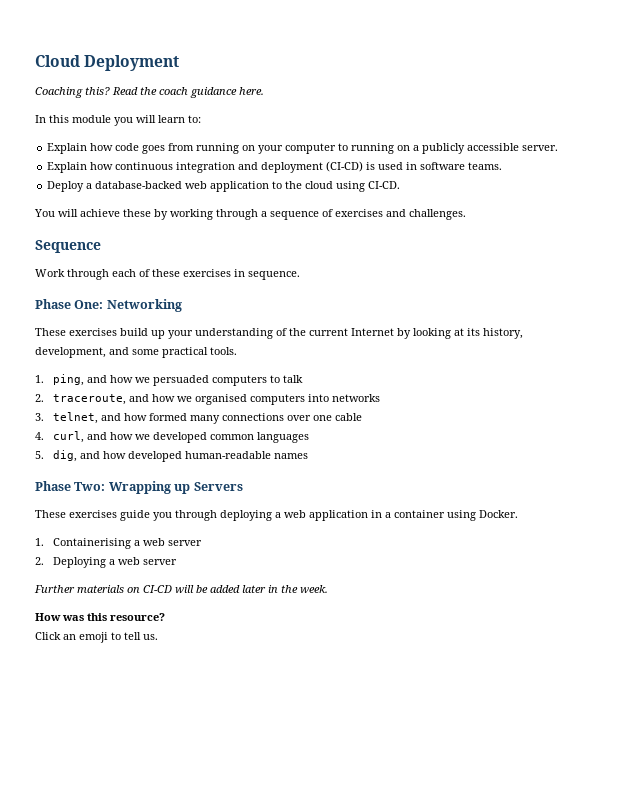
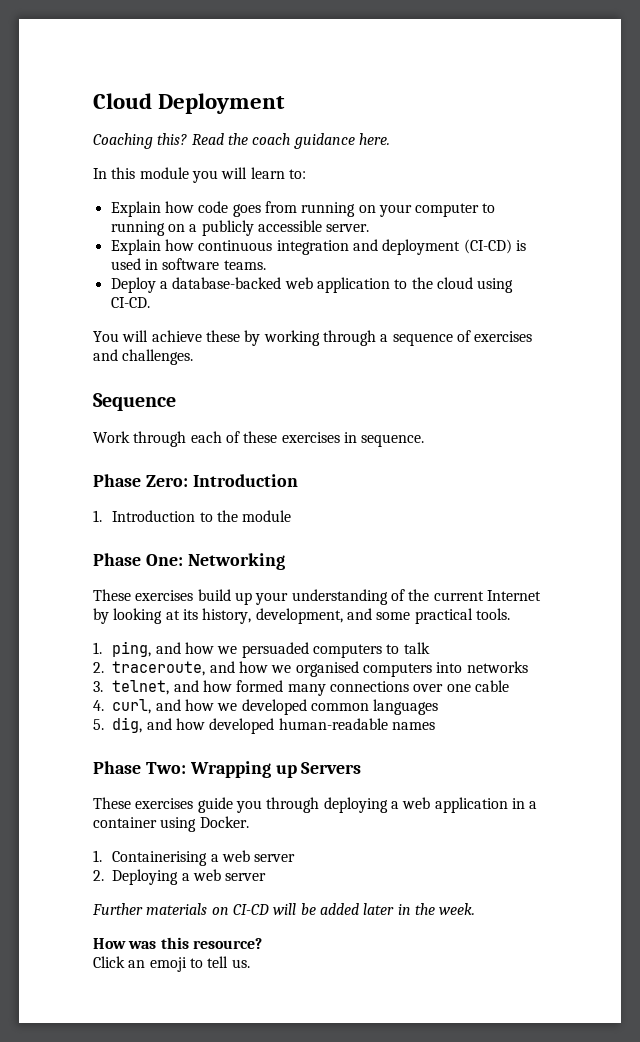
+ Phase Zero: Introduction
+ 1. Introduction to the module

